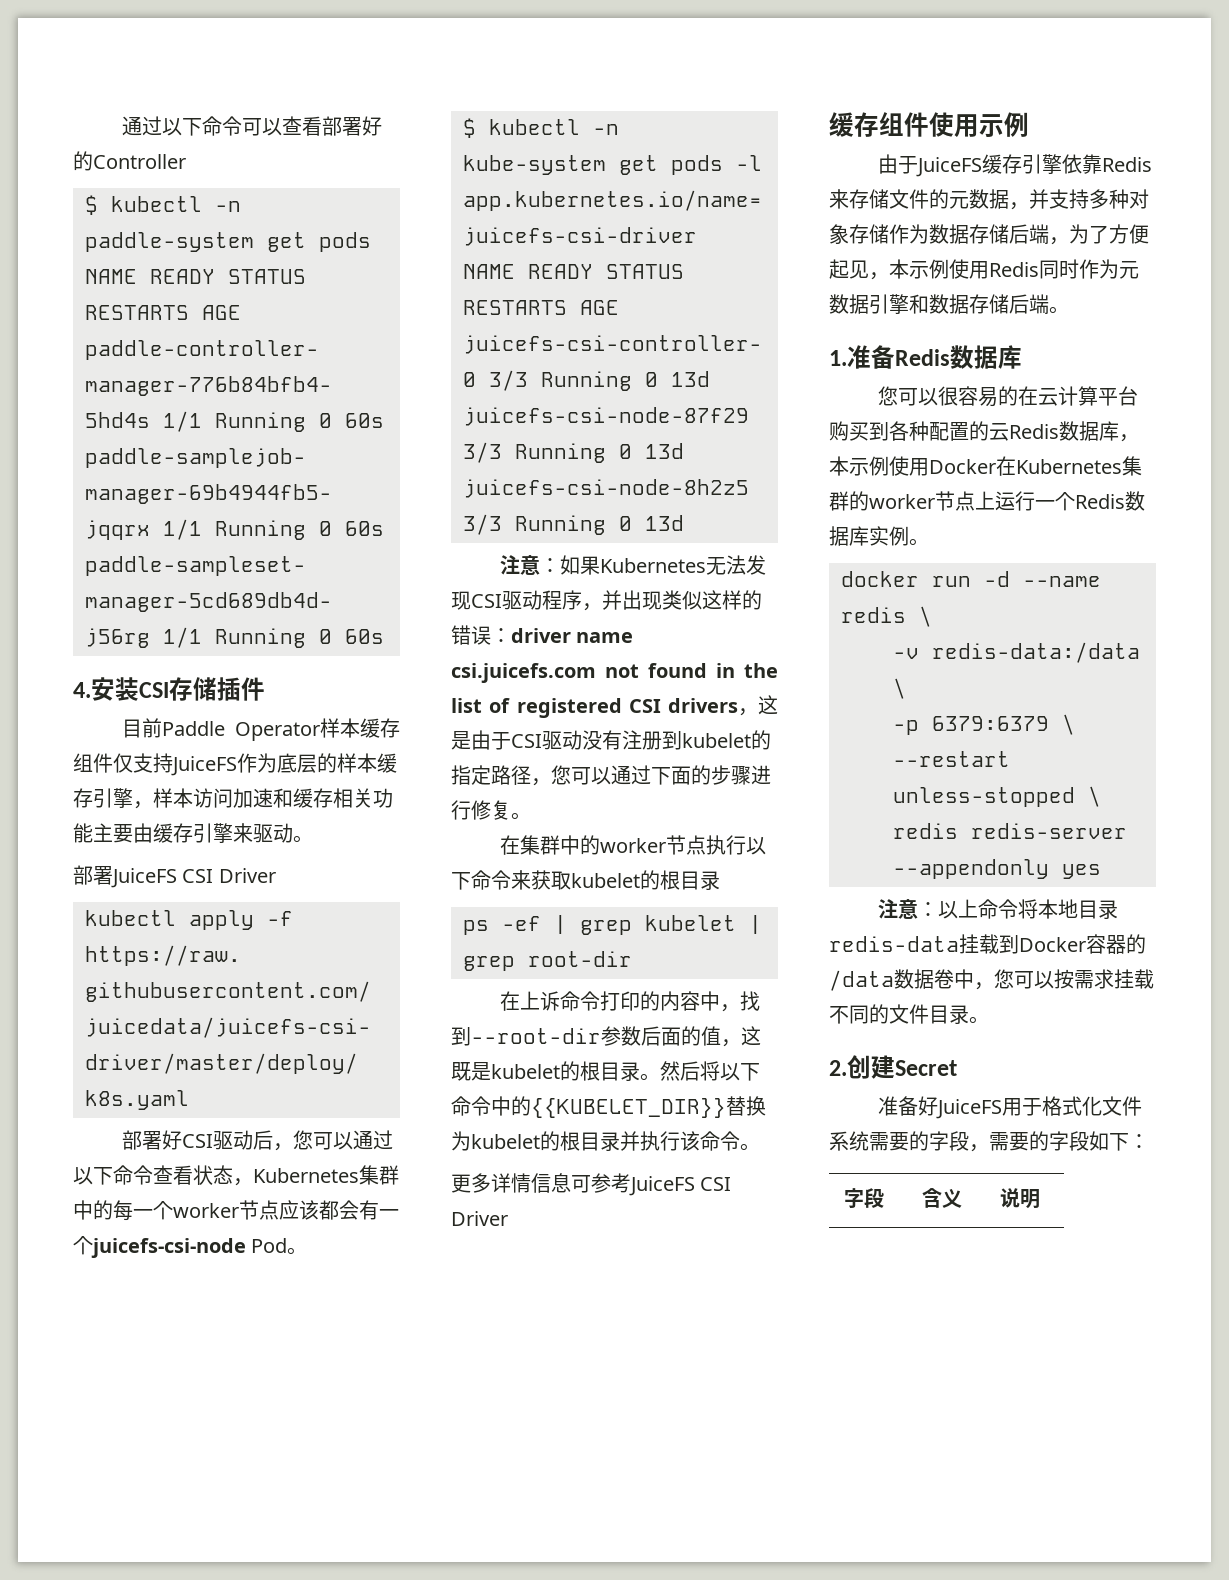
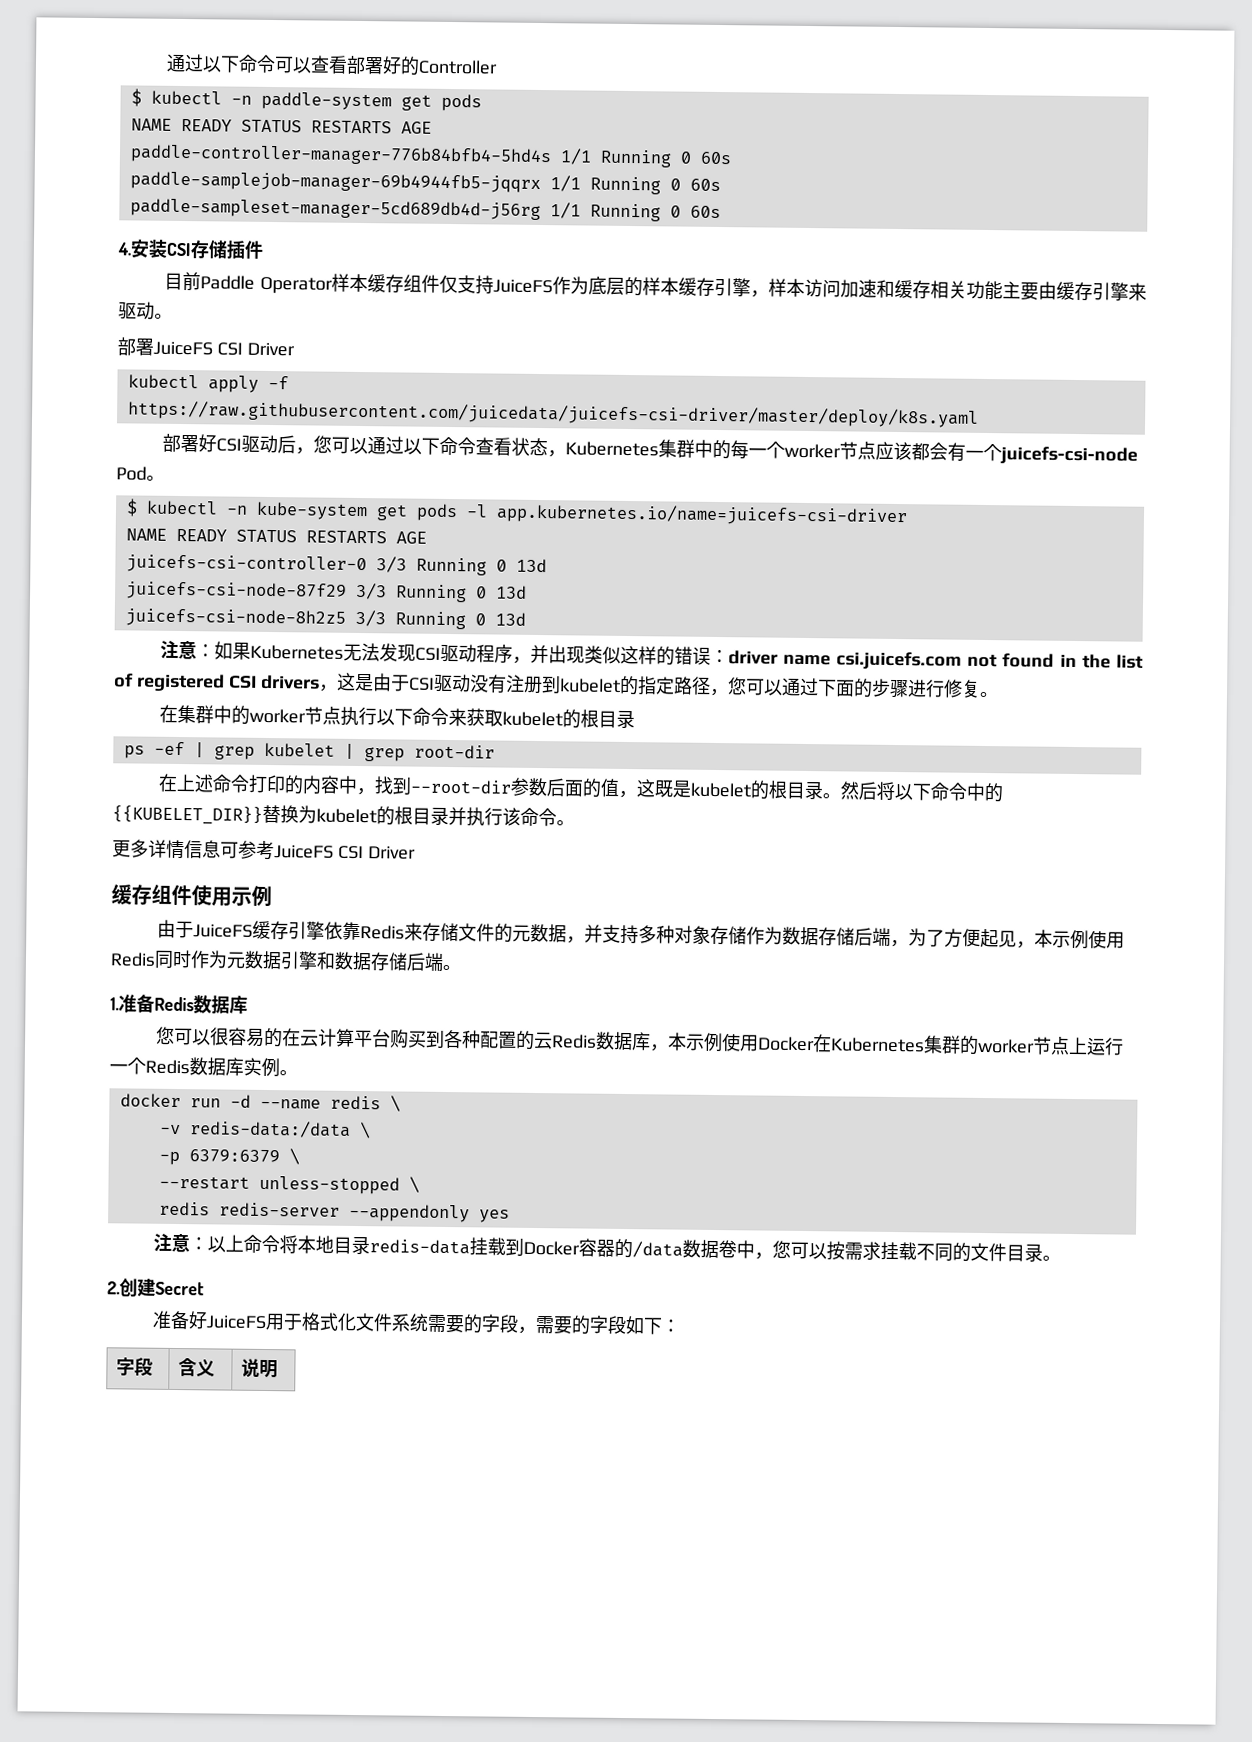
- 在上诉命令打印的内容中，找到--root-dir参数后面的值，这既是kubelet的根目录。
+ 在上述命令打印的内容中，找到--root-dir参数后面的值，这既是kubelet的根目录。

